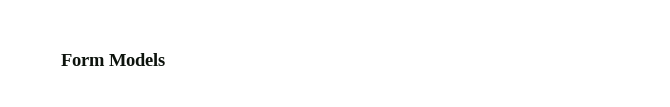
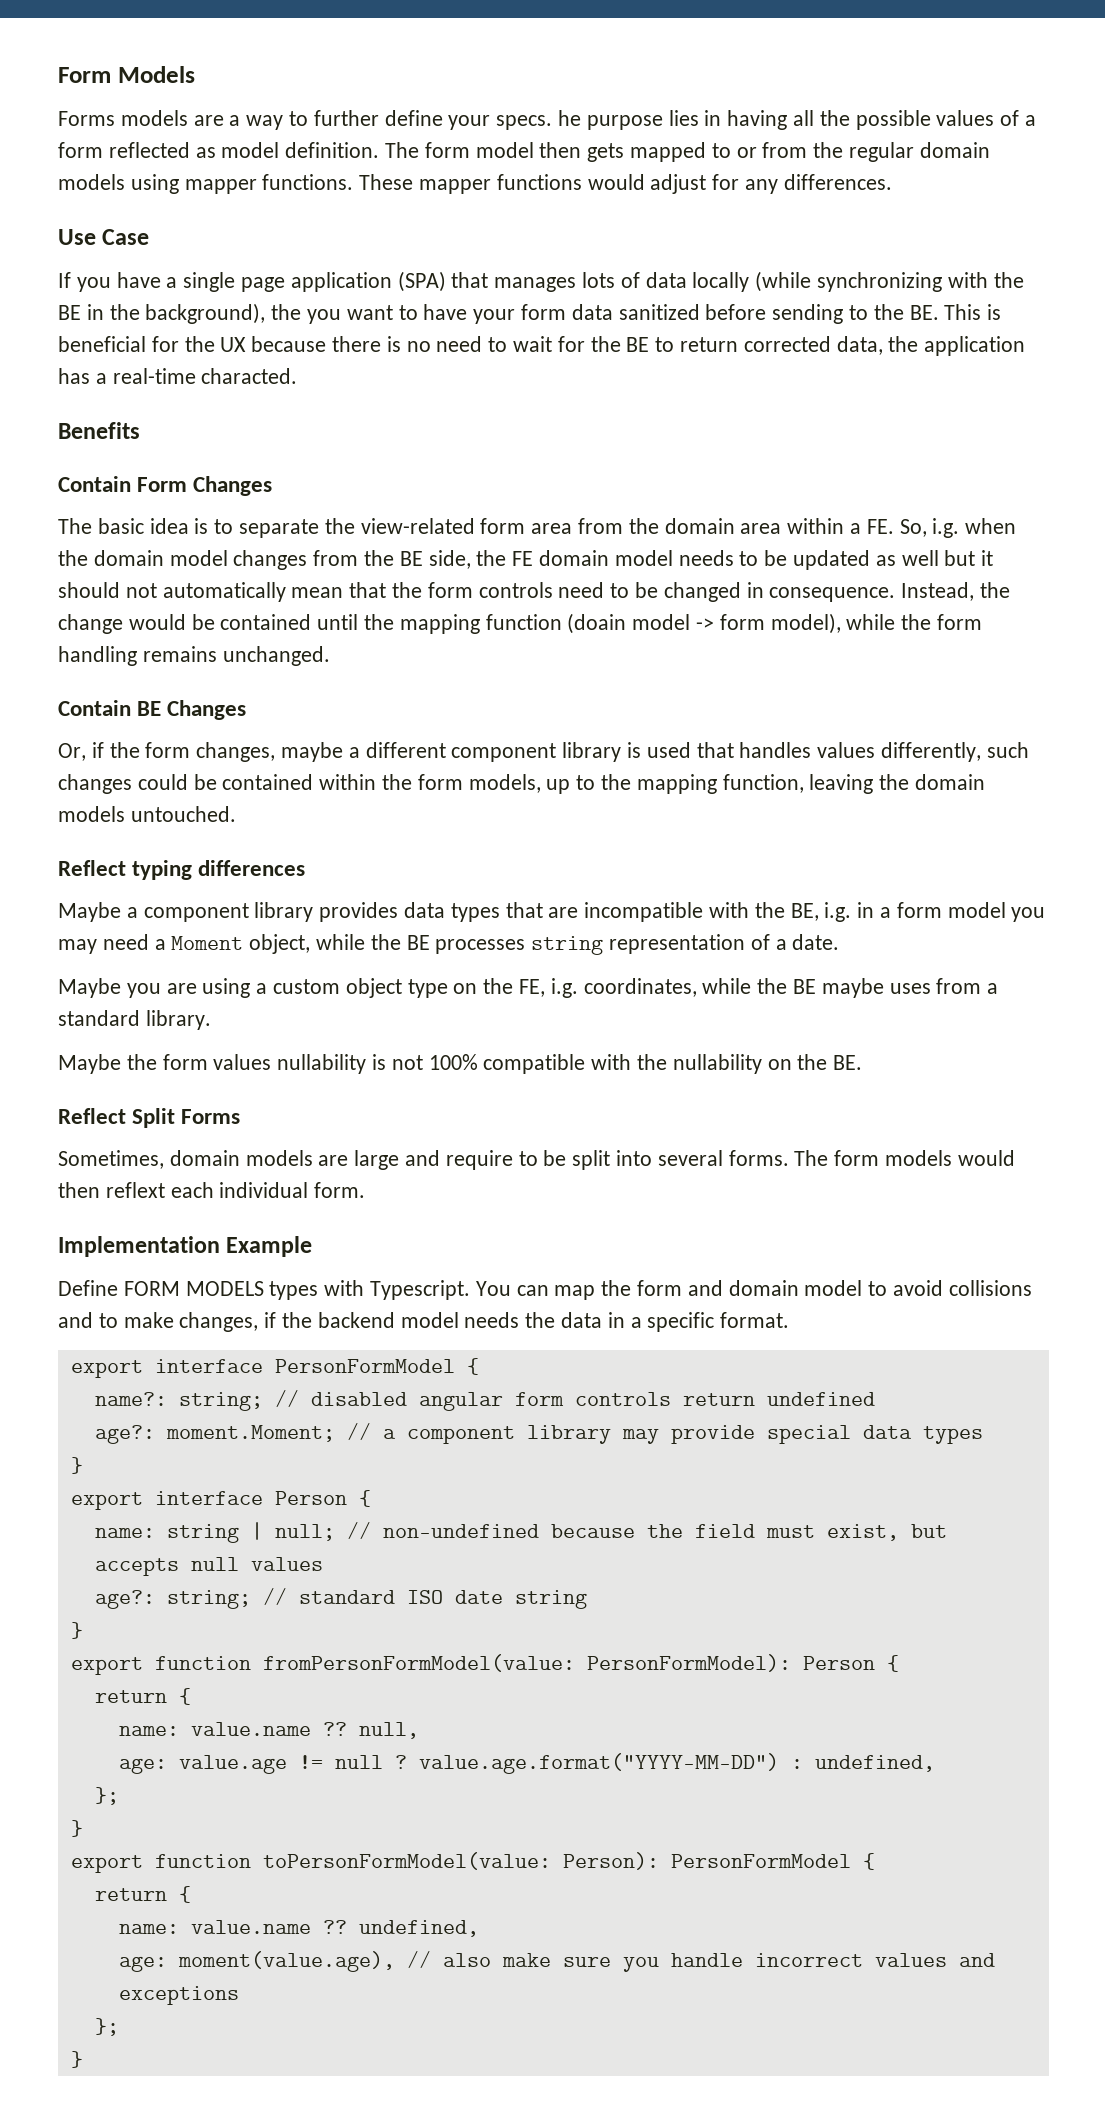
+ Forms models are a way to further define your specs. he purpose lies in having all the possible values of a form reflected as model definition. The form model then gets mapped to or from the regular domain models using mapper functions. These mapper functions would adjust for any differences.
+ Use Case
+ If you have a single page application (SPA) that manages lots of data locally (while synchronizing with the BE in the background), the you want to have your form data sanitized before sending to the BE. This is beneficial for the UX because there is no need to wait for the BE to return corrected data, the application has a real-time characted.
+ Benefits
+ Contain Form Changes
+ The basic idea is to separate the view-related form area from the domain area within a FE. So, i.g. when the domain model changes from the BE side, the FE domain model needs to be updated as well but it should not automatically mean that the form controls need to be changed in consequence. Instead, the change would be contained until the mapping function (doain model -> form model), while the form handling remains unchanged.
+ Contain BE Changes
+ Or, if the form changes, maybe a different component library is used that handles values differently, such changes could be contained within the form models, up to the mapping function, leaving the domain models untouched.
+ Reflect typing differences
+ Maybe a component library provides data types that are incompatible with the BE, i.g. in a form model you may need a Moment object, while the BE processes string representation of a date.
+ Maybe you are using a custom object type on the FE, i.g. coordinates, while the BE maybe uses from a standard library.
+ Maybe the form values nullability is not 100% compatible with the nullability on the BE.
+ Reflect Split Forms
+ Sometimes, domain models are large and require to be split into several forms. The form models would then reflext each individual form.
+ Implementation Example
+ Define FORM MODELS types with Typescript. You can map the form and domain model to avoid collisions and to make changes, if the backend model needs the data in a specific format.
+ export interface PersonFormModel {
+ name?: string; // disabled angular form controls return undefined
+ age?: moment.Moment; // a component library may provide special data types
+ }
+ export interface Person {
+ name: string | null; // non-undefined because the field must exist, but accepts null values
+ age?: string; // standard ISO date string
+ }
+ export function fromPersonFormModel(value: PersonFormModel): Person {
+ return {
+ name: value.name ?? null,
+ age: value.age != null ? value.age.format("YYYY-MM-DD") : undefined,
+ };
+ }
+ export function toPersonFormModel(value: Person): PersonFormModel {
+ return {
+ name: value.name ?? undefined,
+ age: moment(value.age), // also make sure you handle incorrect values and exceptions
+ };
+ }

